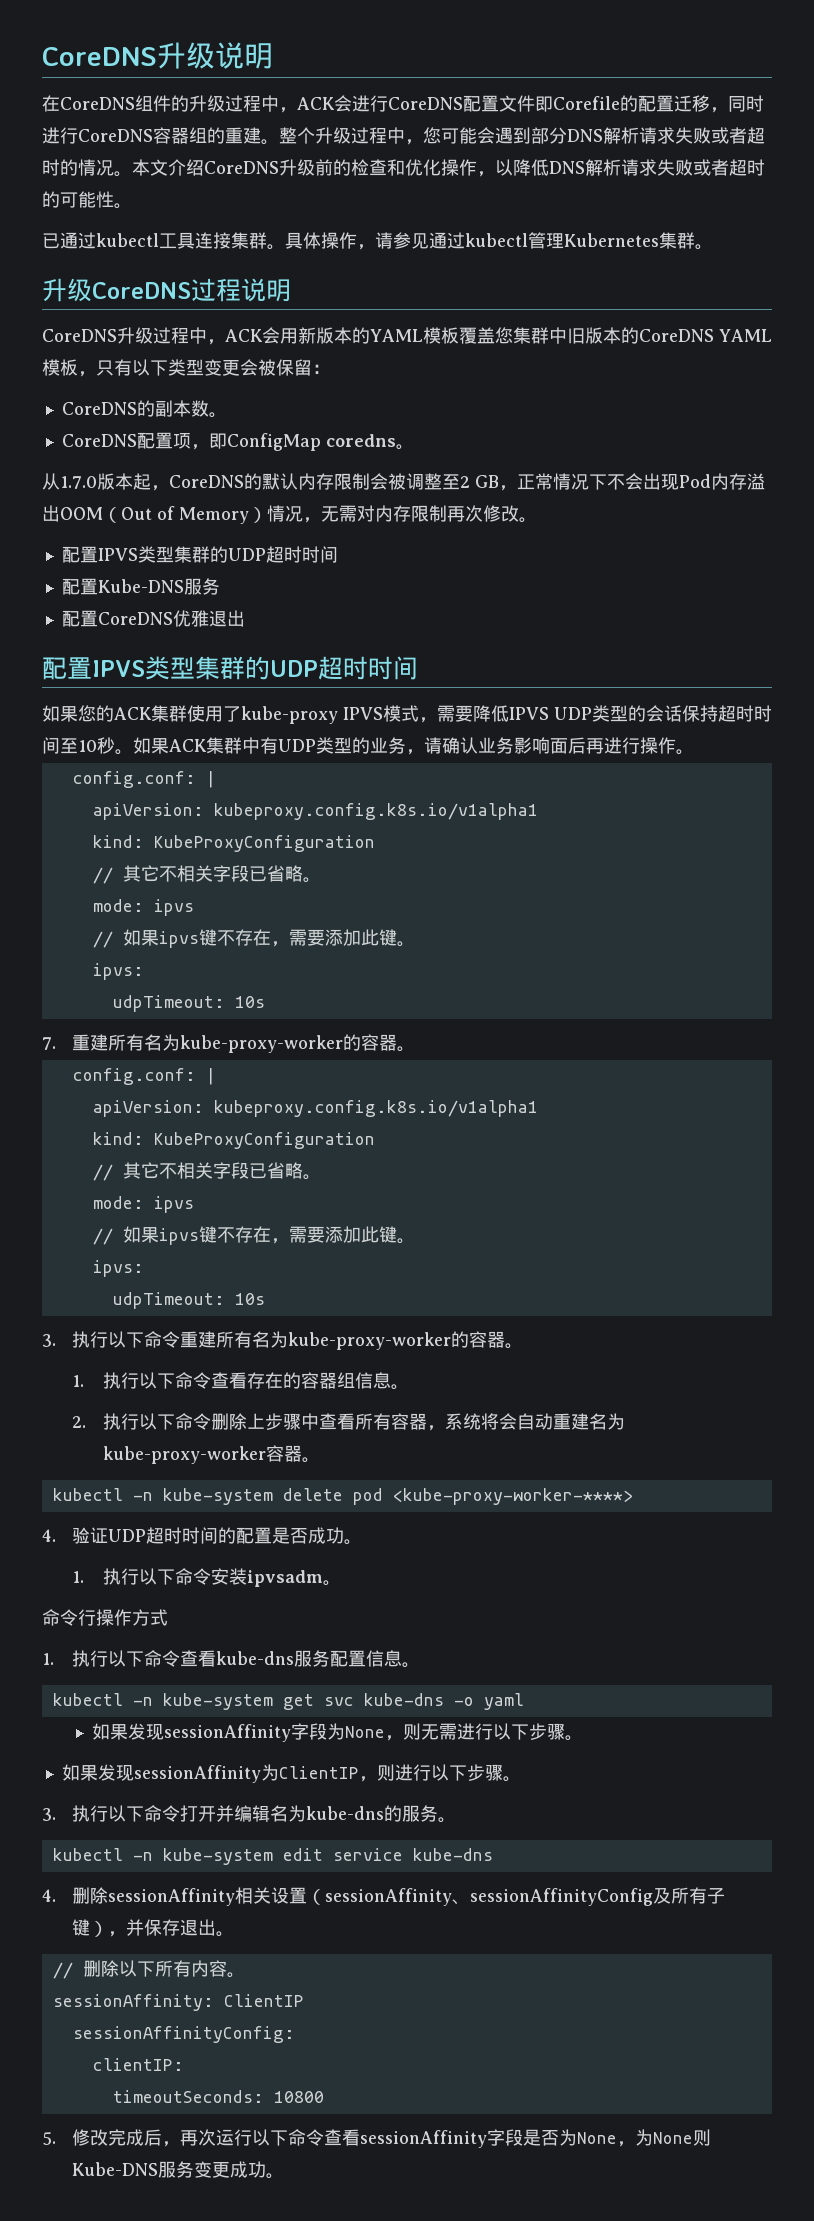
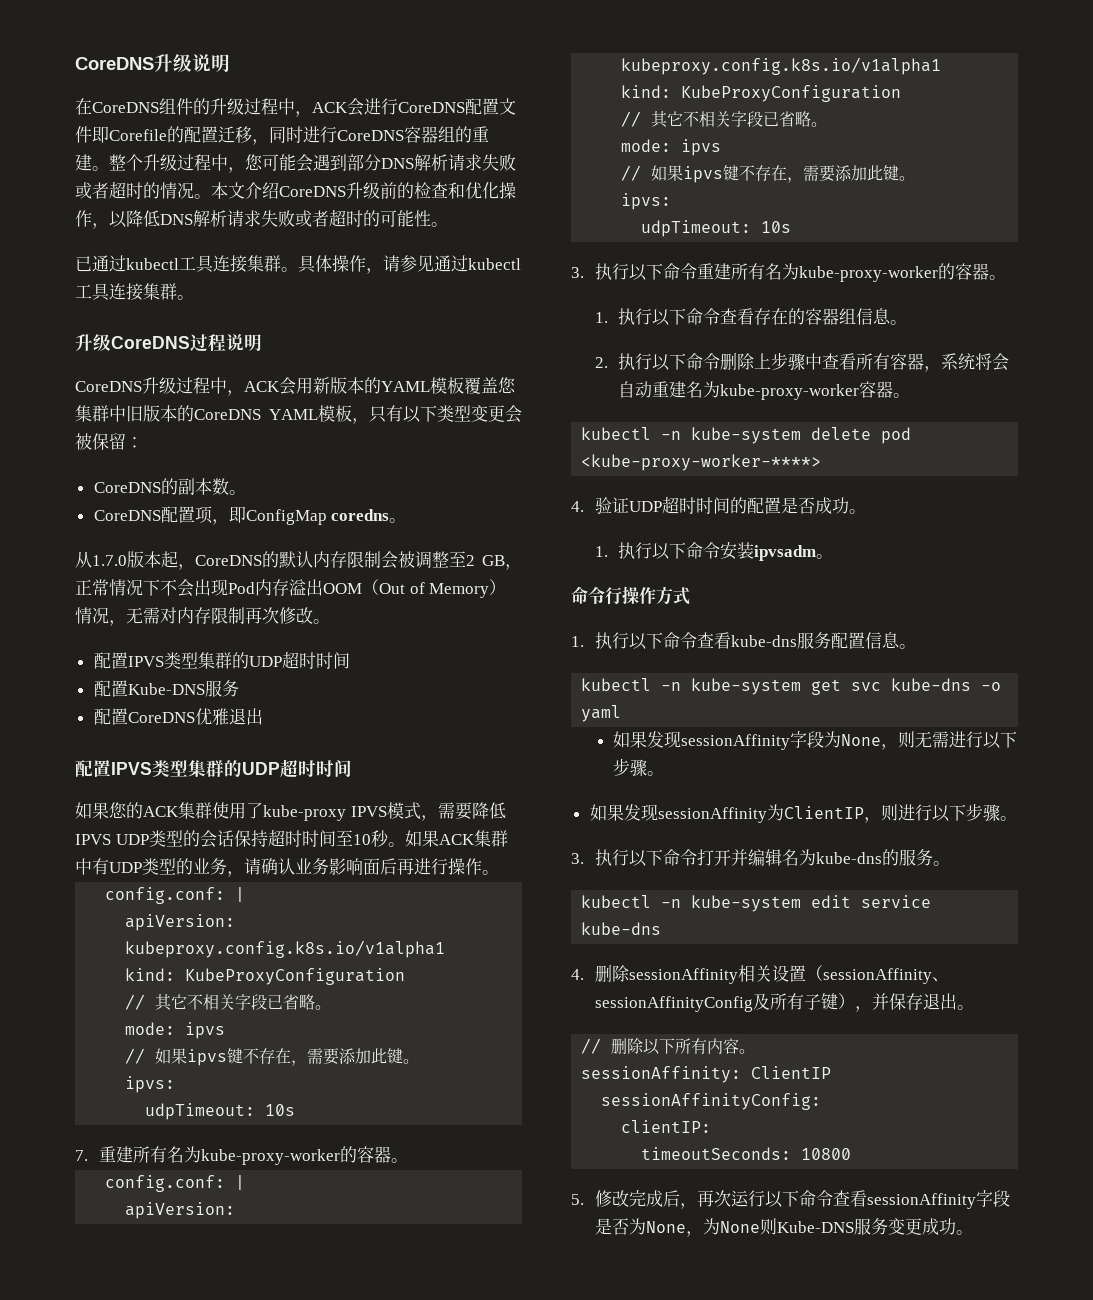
- 具体操作，请参见通过kubectl管理Kubernetes集群。
+ 具体操作，请参见通过kubectl工具连接集群。

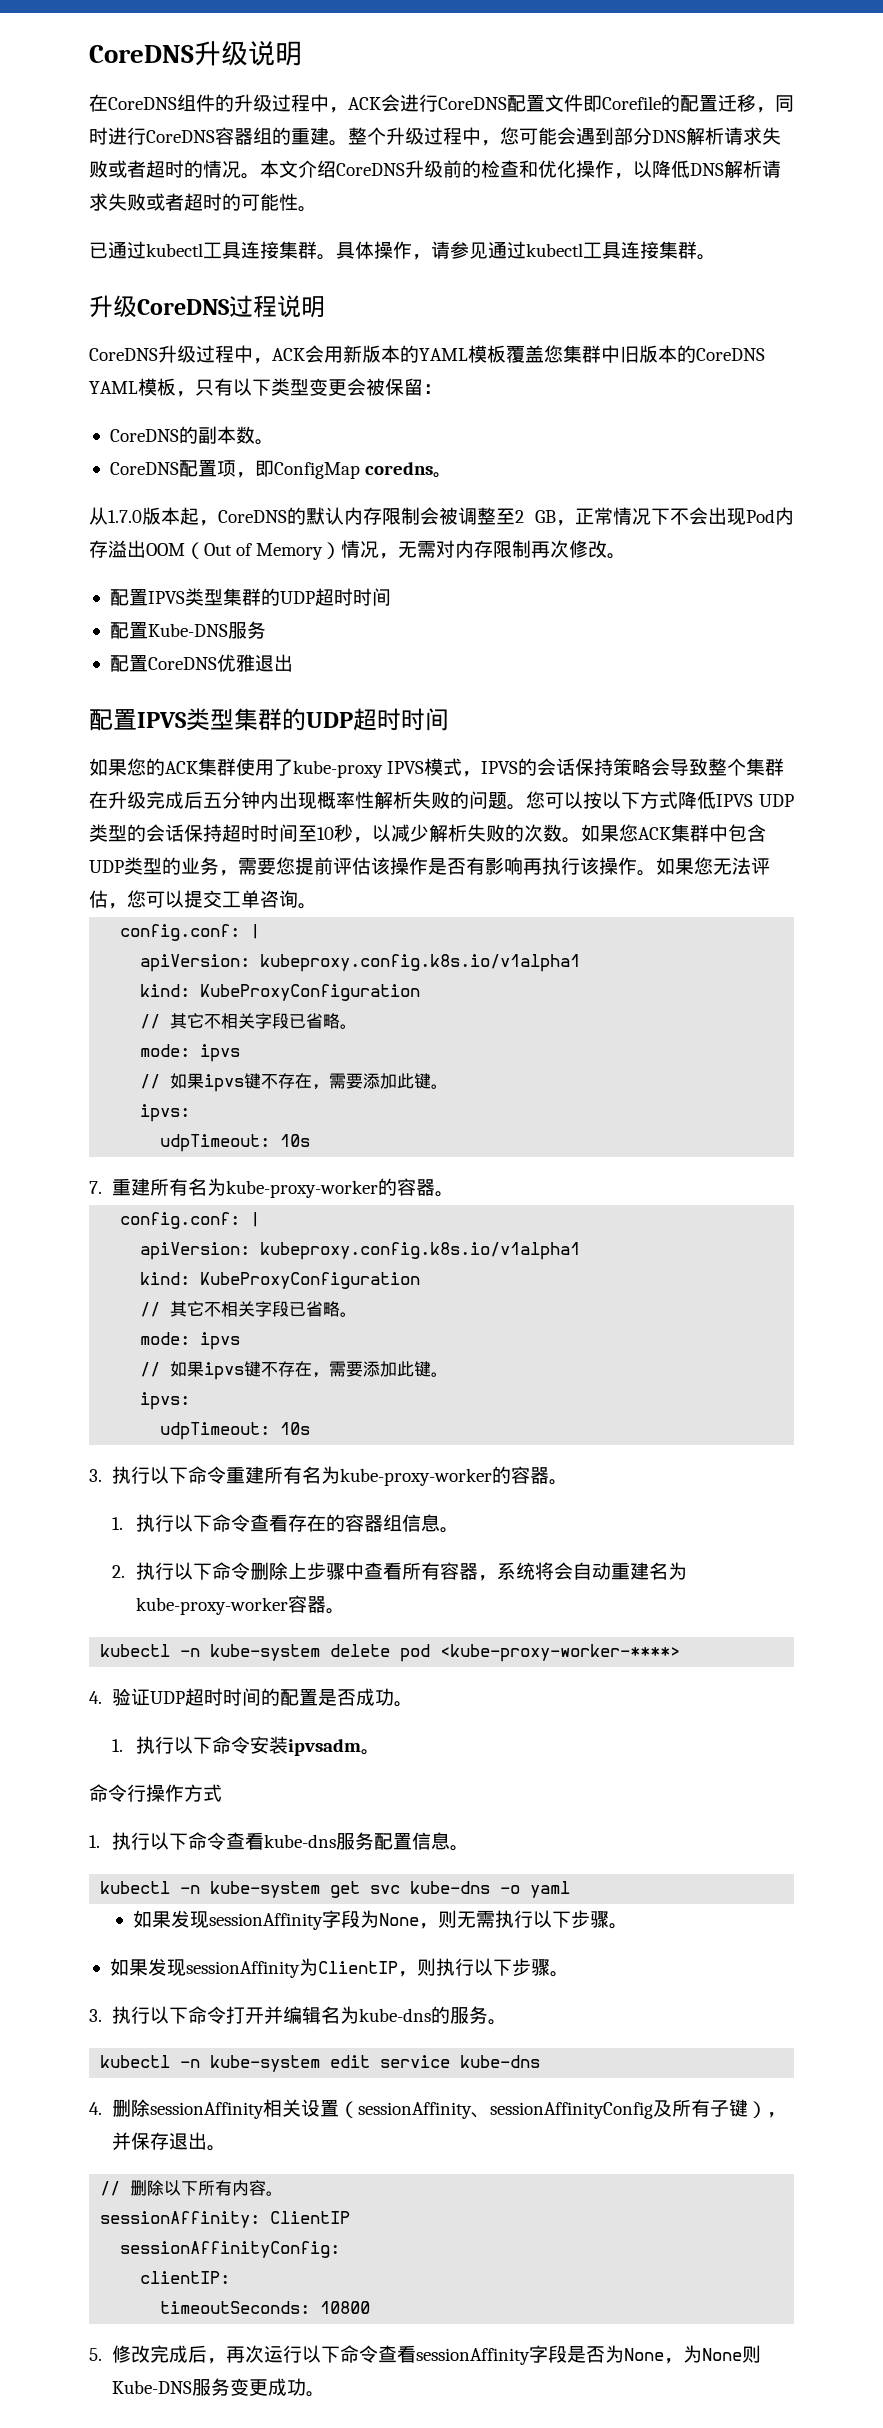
- 如果您的ACK集群使用了kube-proxy IPVS模式，需要降低IPVS UDP类型的会话保持超时时间至10秒。如果ACK集群中有UDP类型的业务，请确认业务影响面后再进行操作。
+ 如果您的ACK集群使用了kube-proxy IPVS模式，IPVS的会话保持策略会导致整个集群在升级完成后五分钟内出现概率性解析失败的问题。您可以按以下方式降低IPVS UDP类型的会话保持超时时间至10秒，以减少解析失败的次数。如果您ACK集群中包含UDP类型的业务，需要您提前评估该操作是否有影响再执行该操作。如果您无法评估，您可以提交工单咨询。
- 如果发现sessionAffinity字段为None，则无需进行以下步骤。
+ 如果发现sessionAffinity字段为None，则无需执行以下步骤。
- 如果发现sessionAffinity为ClientIP，则进行以下步骤。
+ 如果发现sessionAffinity为ClientIP，则执行以下步骤。

